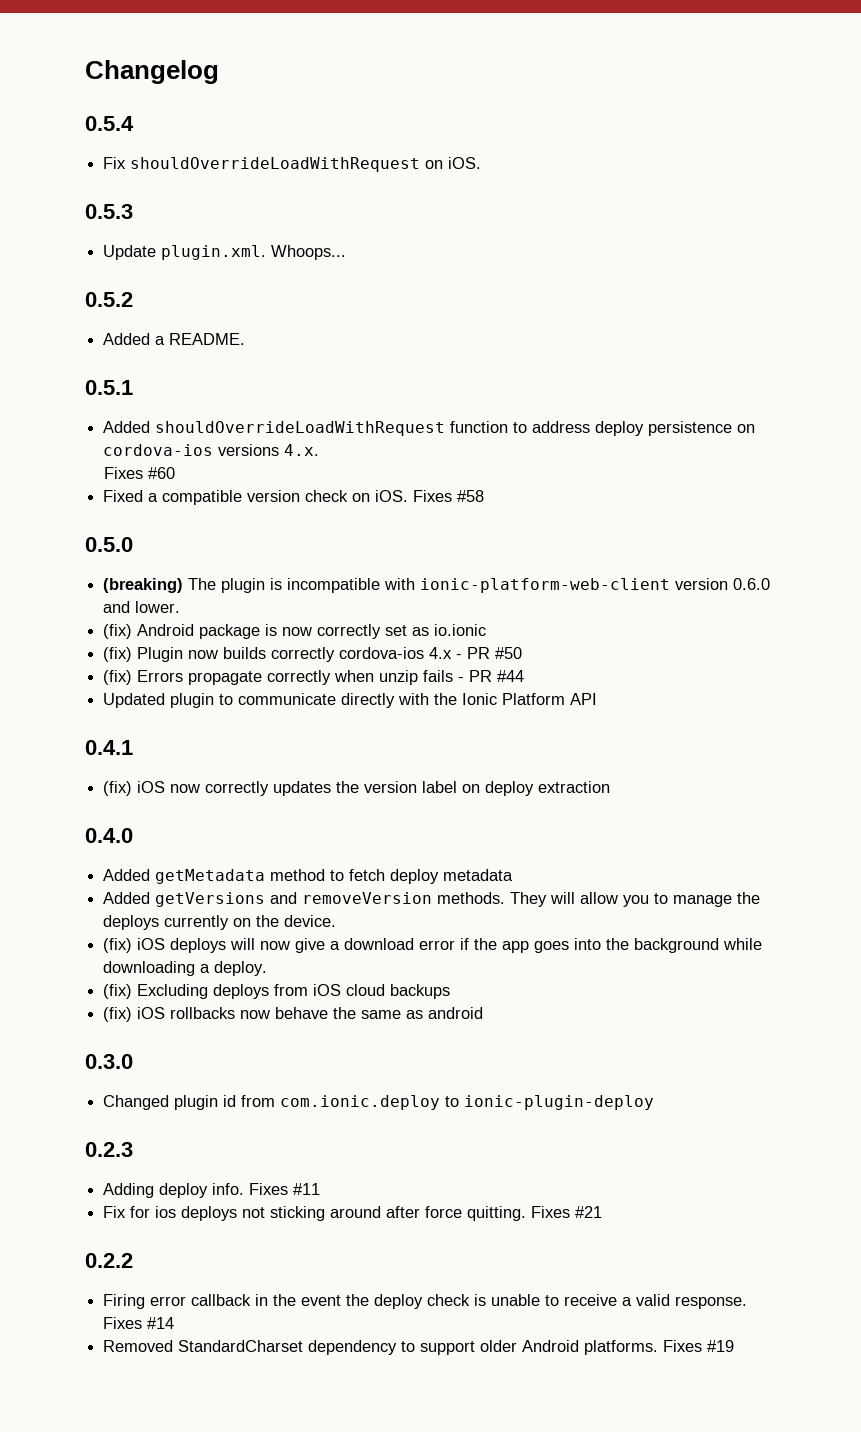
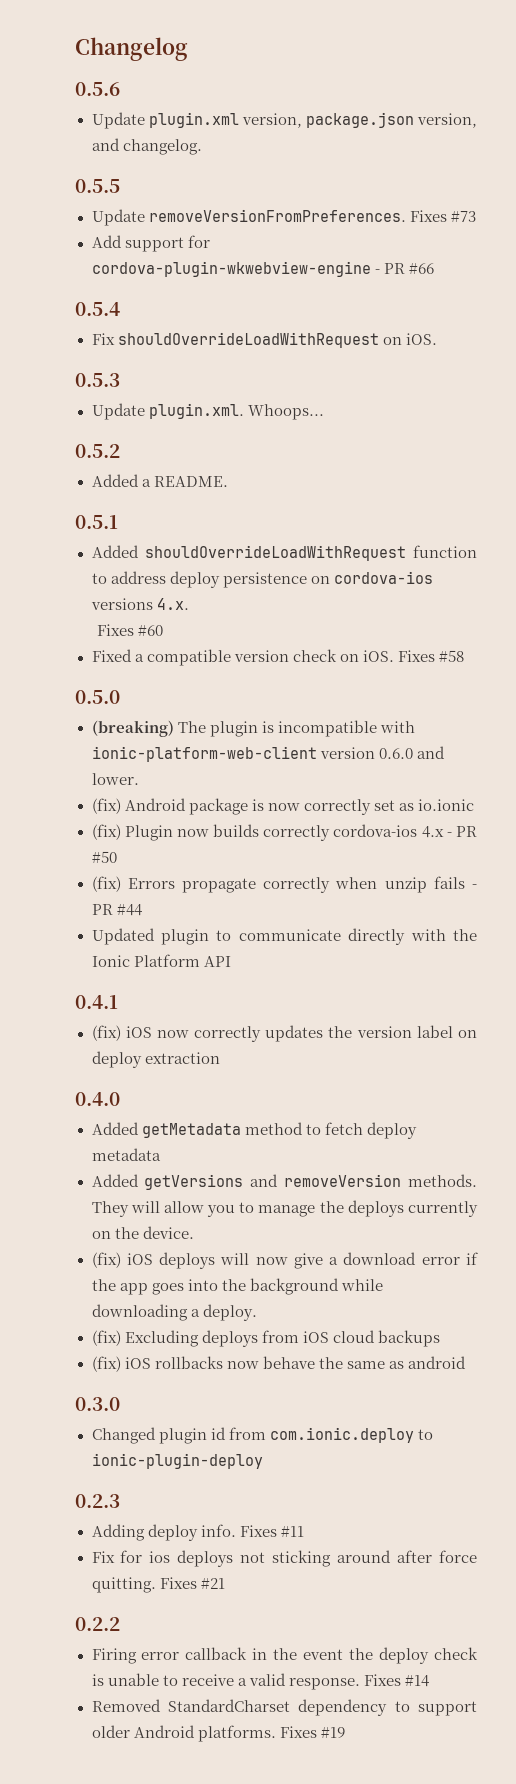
+ 0.5.6
+ Update plugin.xml version, package.json version, and changelog.
+ 0.5.5
+ Update removeVersionFromPreferences. Fixes #73
+ Add support for cordova-plugin-wkwebview-engine - PR #66

